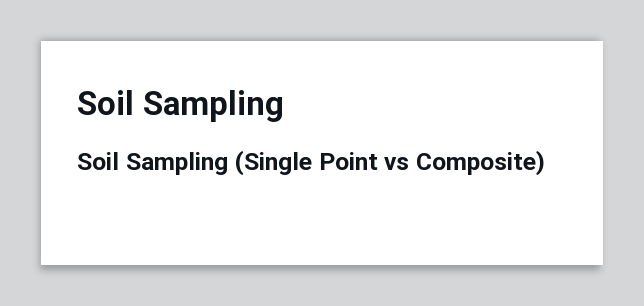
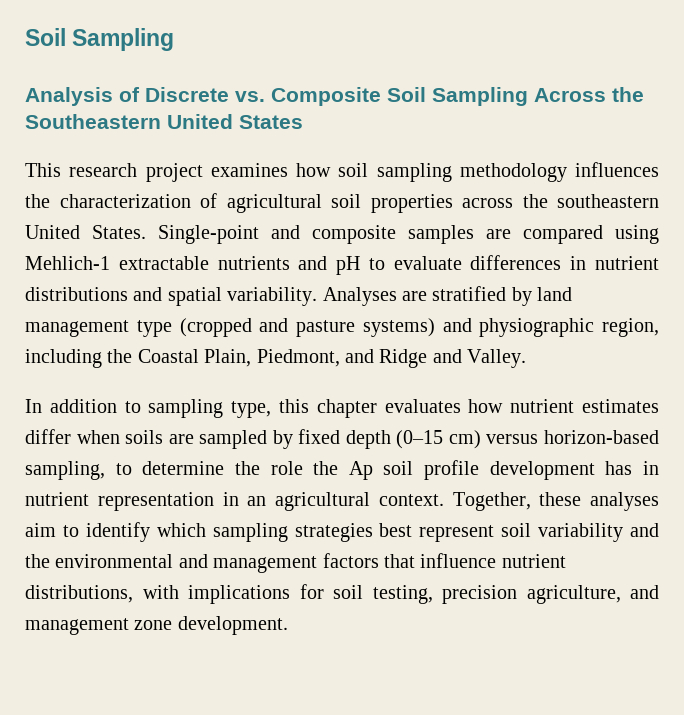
- Soil Sampling (Single Point vs Composite)
+ Analysis of Discrete vs. Composite Soil Sampling Across the Southeastern United States
+ This research project examines how soil sampling methodology influences the characterization of agricultural soil properties across the southeastern United States. Single-point and composite samples are compared using Mehlich-1 extractable nutrients and pH to evaluate differences in nutrient distributions and spatial variability. Analyses are stratified by land management type (cropped and pasture systems) and physiographic region, including the Coastal Plain, Piedmont, and Ridge and Valley.
+ In addition to sampling type, this chapter evaluates how nutrient estimates differ when soils are sampled by fixed depth (0–15 cm) versus horizon-based sampling, to determine the role the Ap soil profile development has in nutrient representation in an agricultural context. Together, these analyses aim to identify which sampling strategies best represent soil variability and the environmental and management factors that influence nutrient distributions, with implications for soil testing, precision agriculture, and management zone development.

